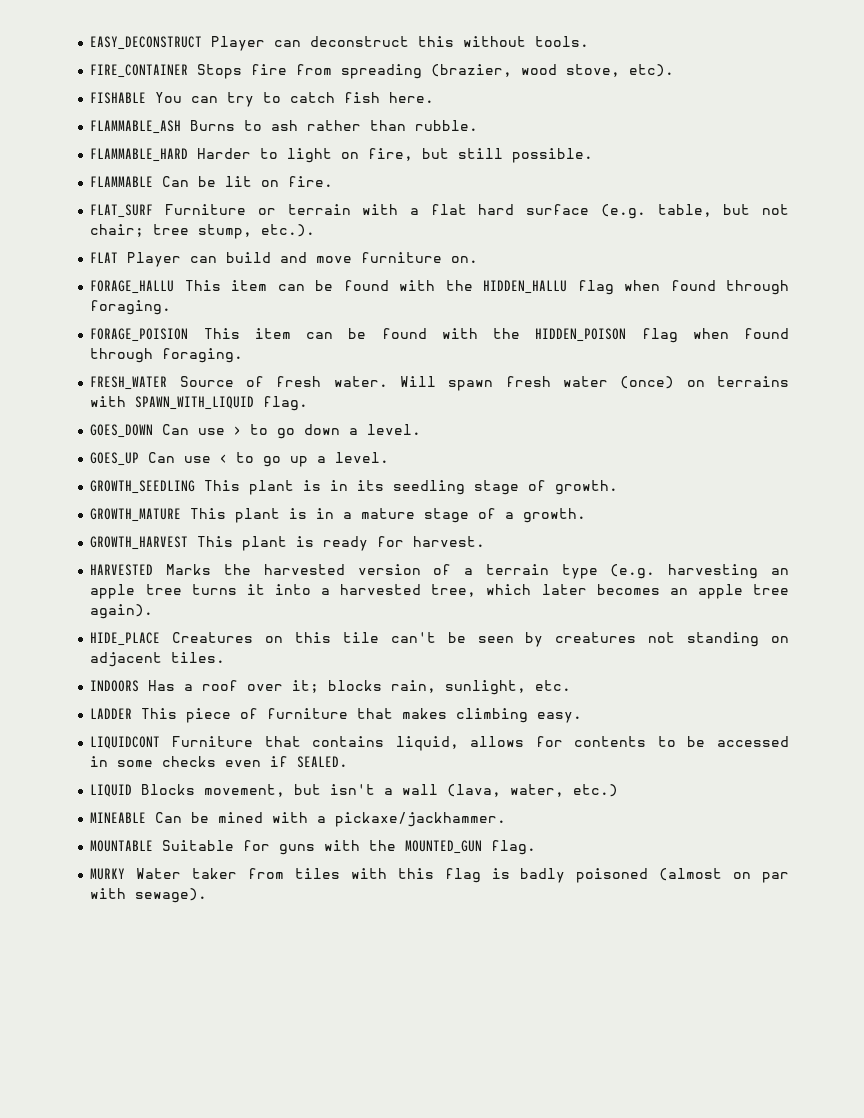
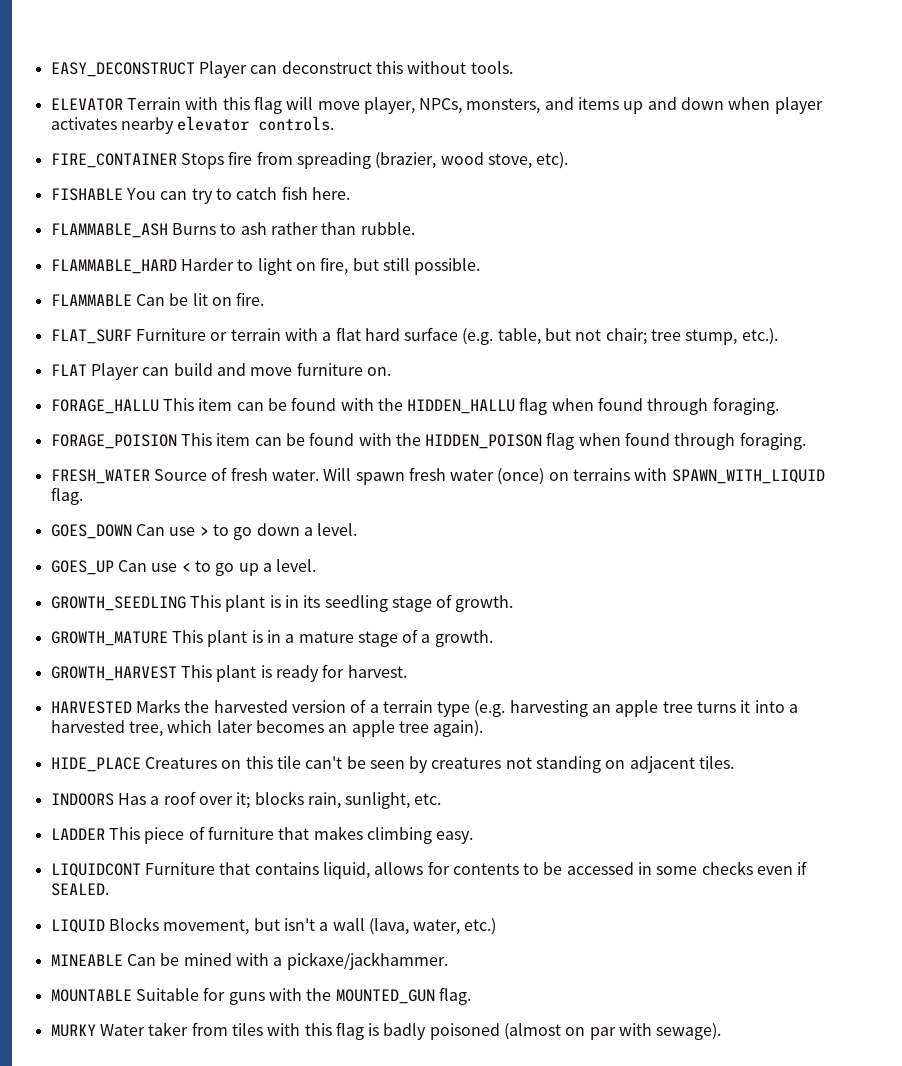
+ ELEVATOR Terrain with this flag will move player, NPCs, monsters, and items up and down when player activates nearby elevator controls.

